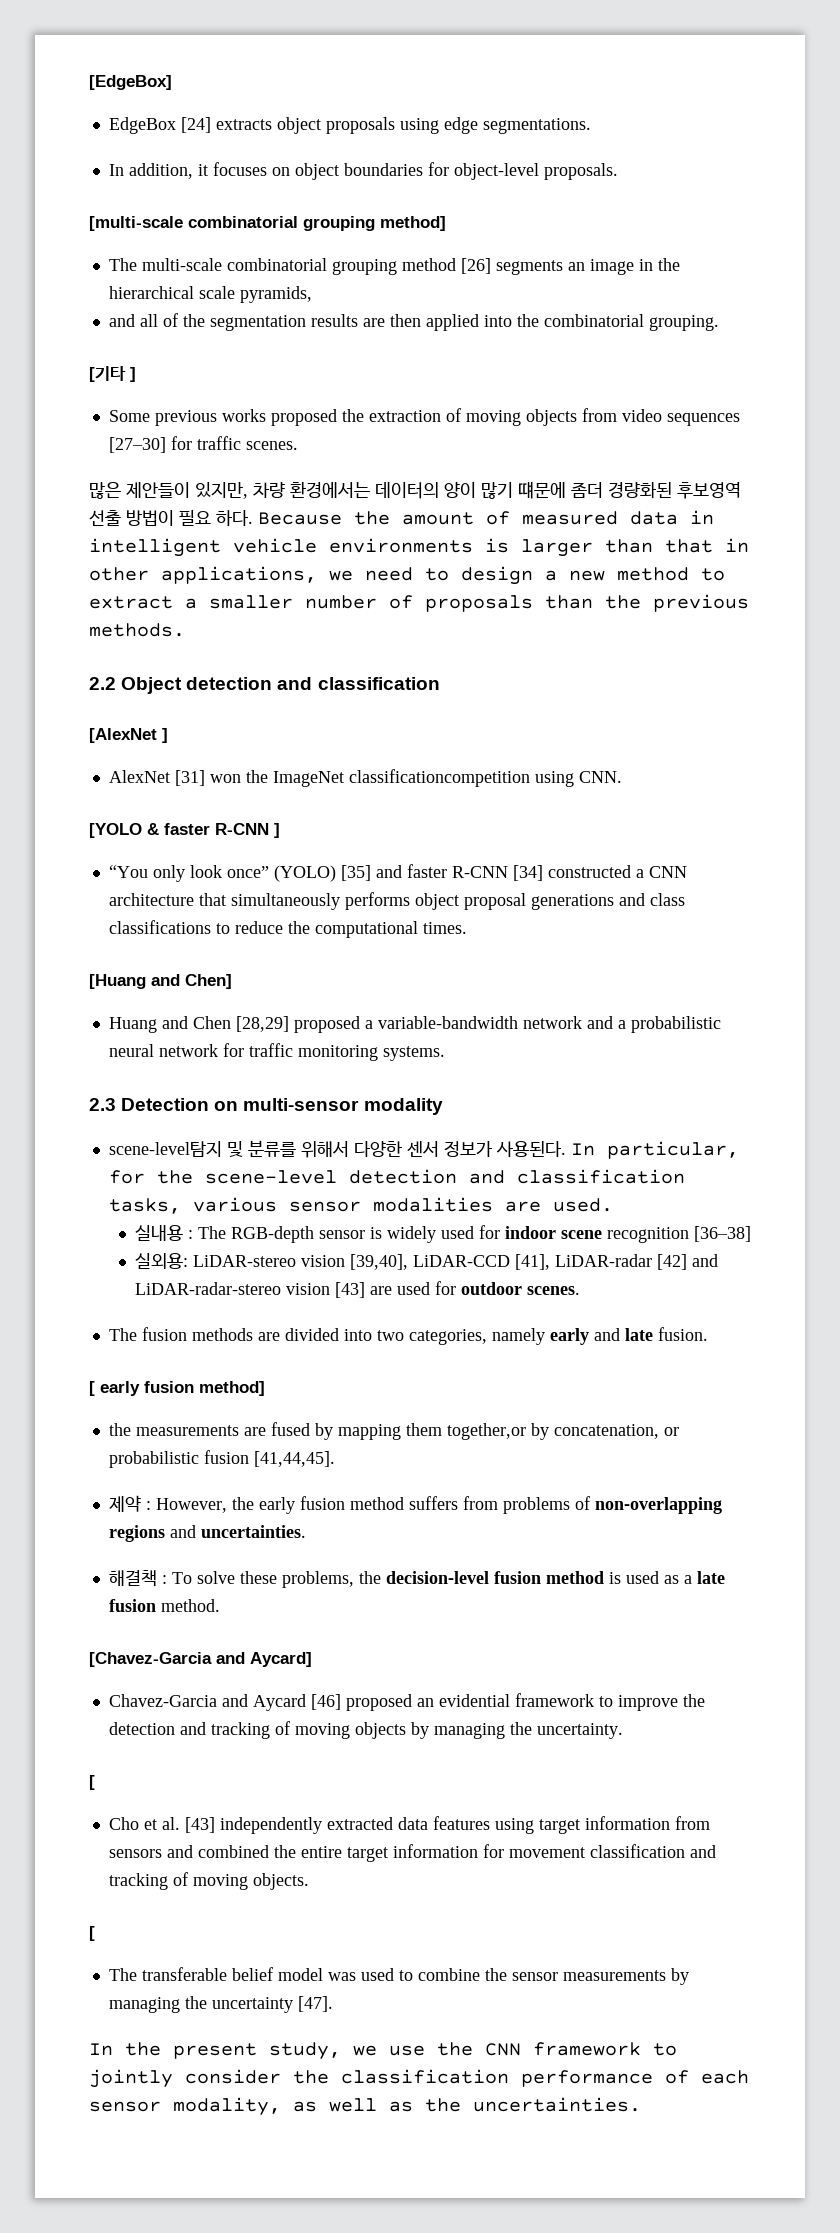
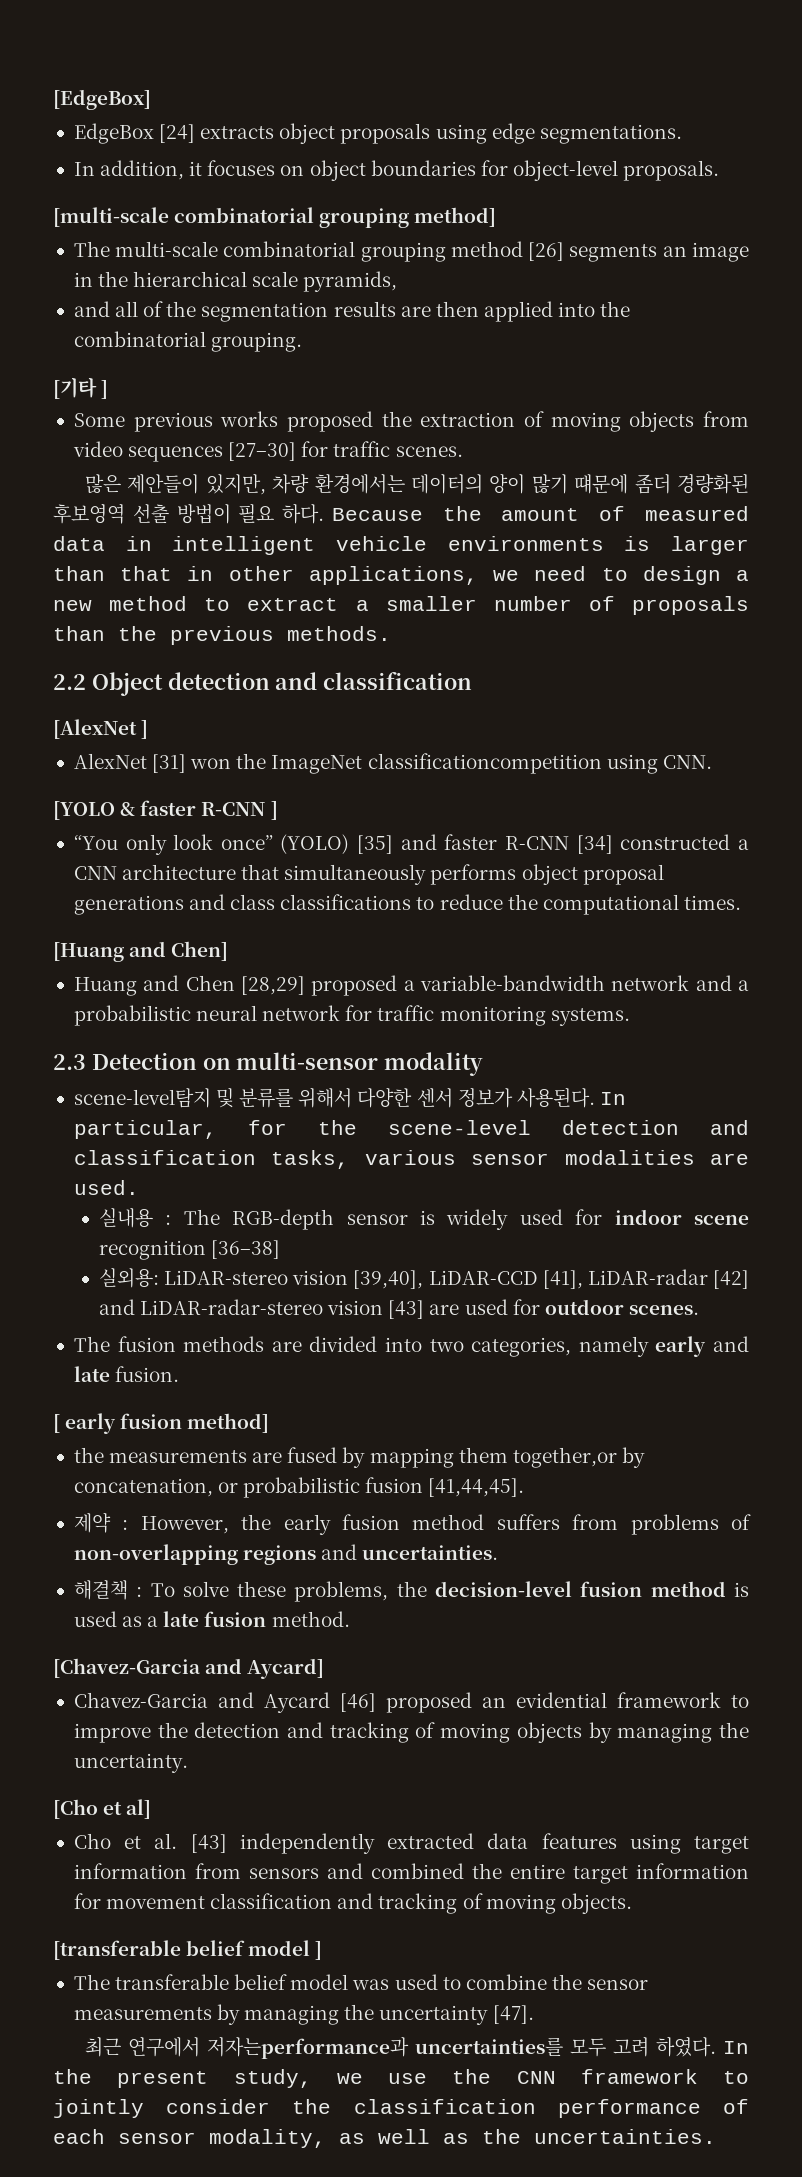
  Chavez-Garcia and Aycard [46] proposed an evidential framework to improve the detection and tracking of moving objects by managing the uncertainty.
- [
+ [Cho et al]
  Cho et al. [43] independently extracted data features using target information from sensors and combined the entire target information for movement classification and tracking of moving objects.
- [
+ [transferable belief model ]
+ 최근 연구에서 저자는performance과 uncertainties를 모두 고려 하였다.

